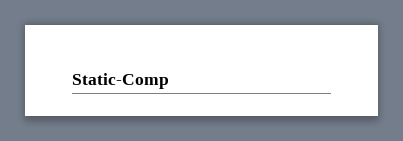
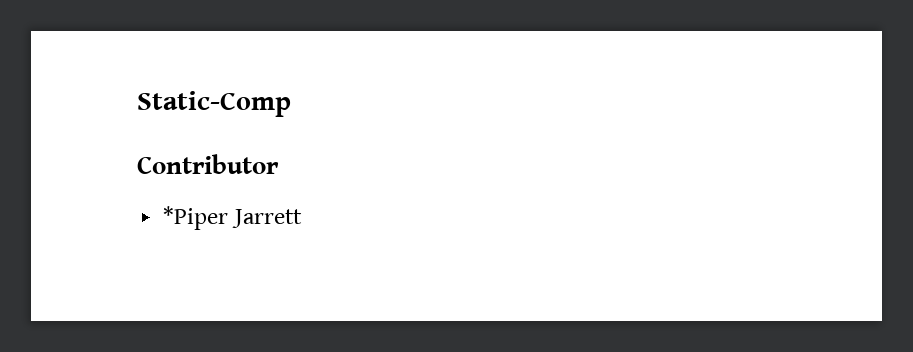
+ Contributor
+ *Piper Jarrett

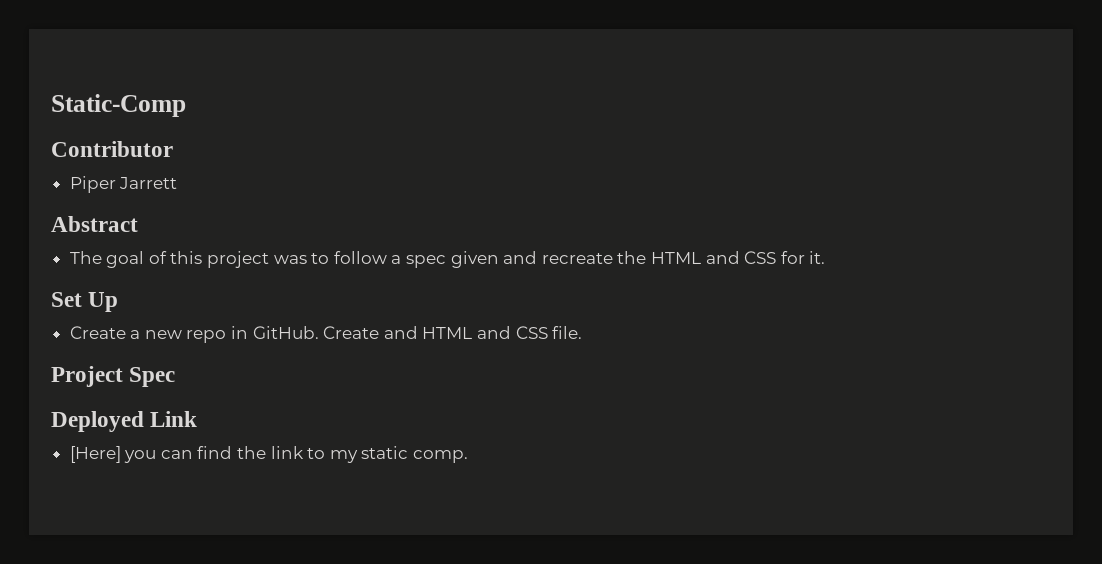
- *Piper Jarrett
+ Piper Jarrett
+ Abstract
+ The goal of this project was to follow a spec given and recreate the HTML and CSS for it.
+ Set Up
+ Create a new repo in GitHub. Create and HTML and CSS file.
+ Project Spec
+ Deployed Link
+ [Here] you can find the link to my static comp.

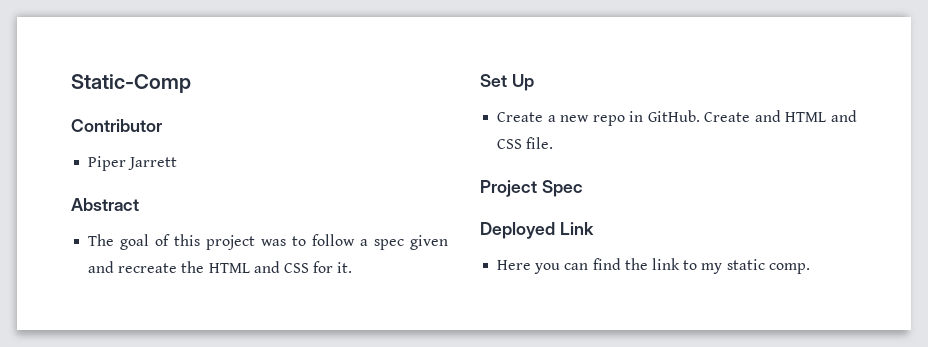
- [Here] you can find the link to my static comp.
+ Here you can find the link to my static comp.

